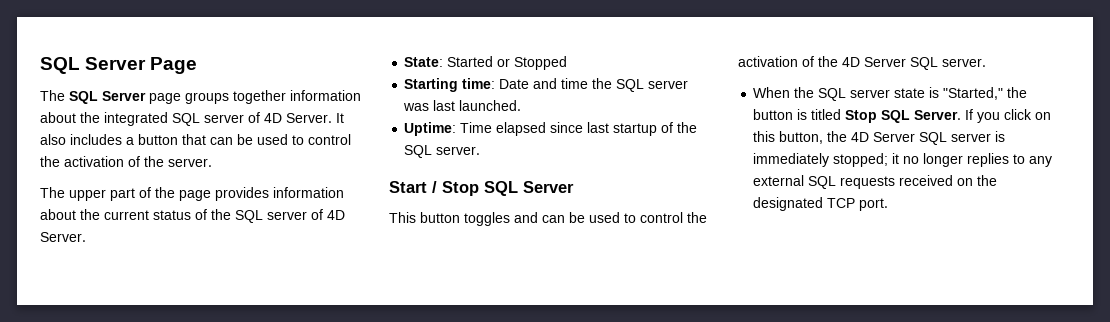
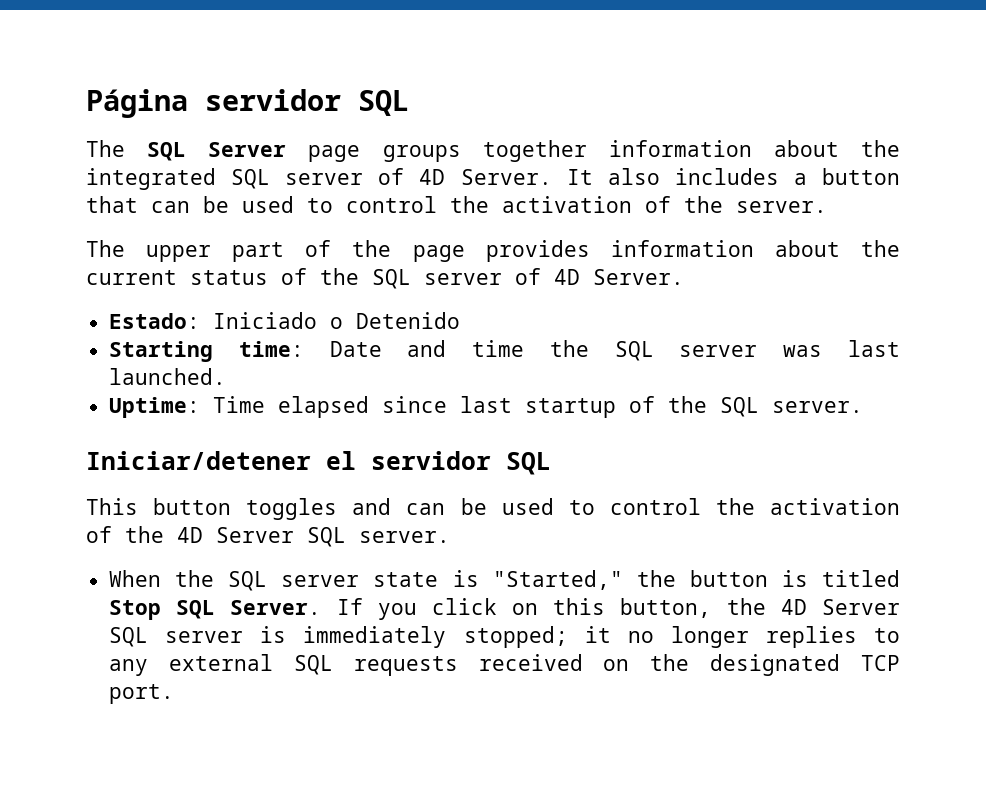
- SQL Server Page
+ Página servidor SQL
- State: Started or Stopped
+ Estado: Iniciado o Detenido
- Start / Stop SQL Server
+ Iniciar/detener el servidor SQL

